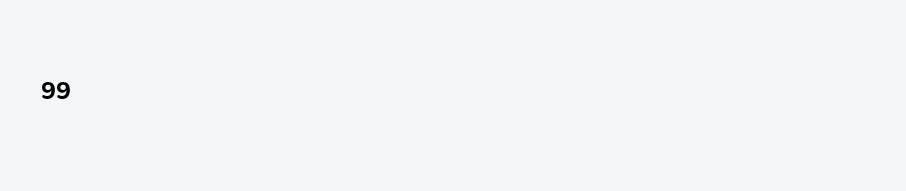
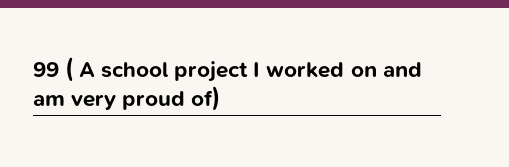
- 99
+ 99 ( A school project I worked on and am very proud of)

